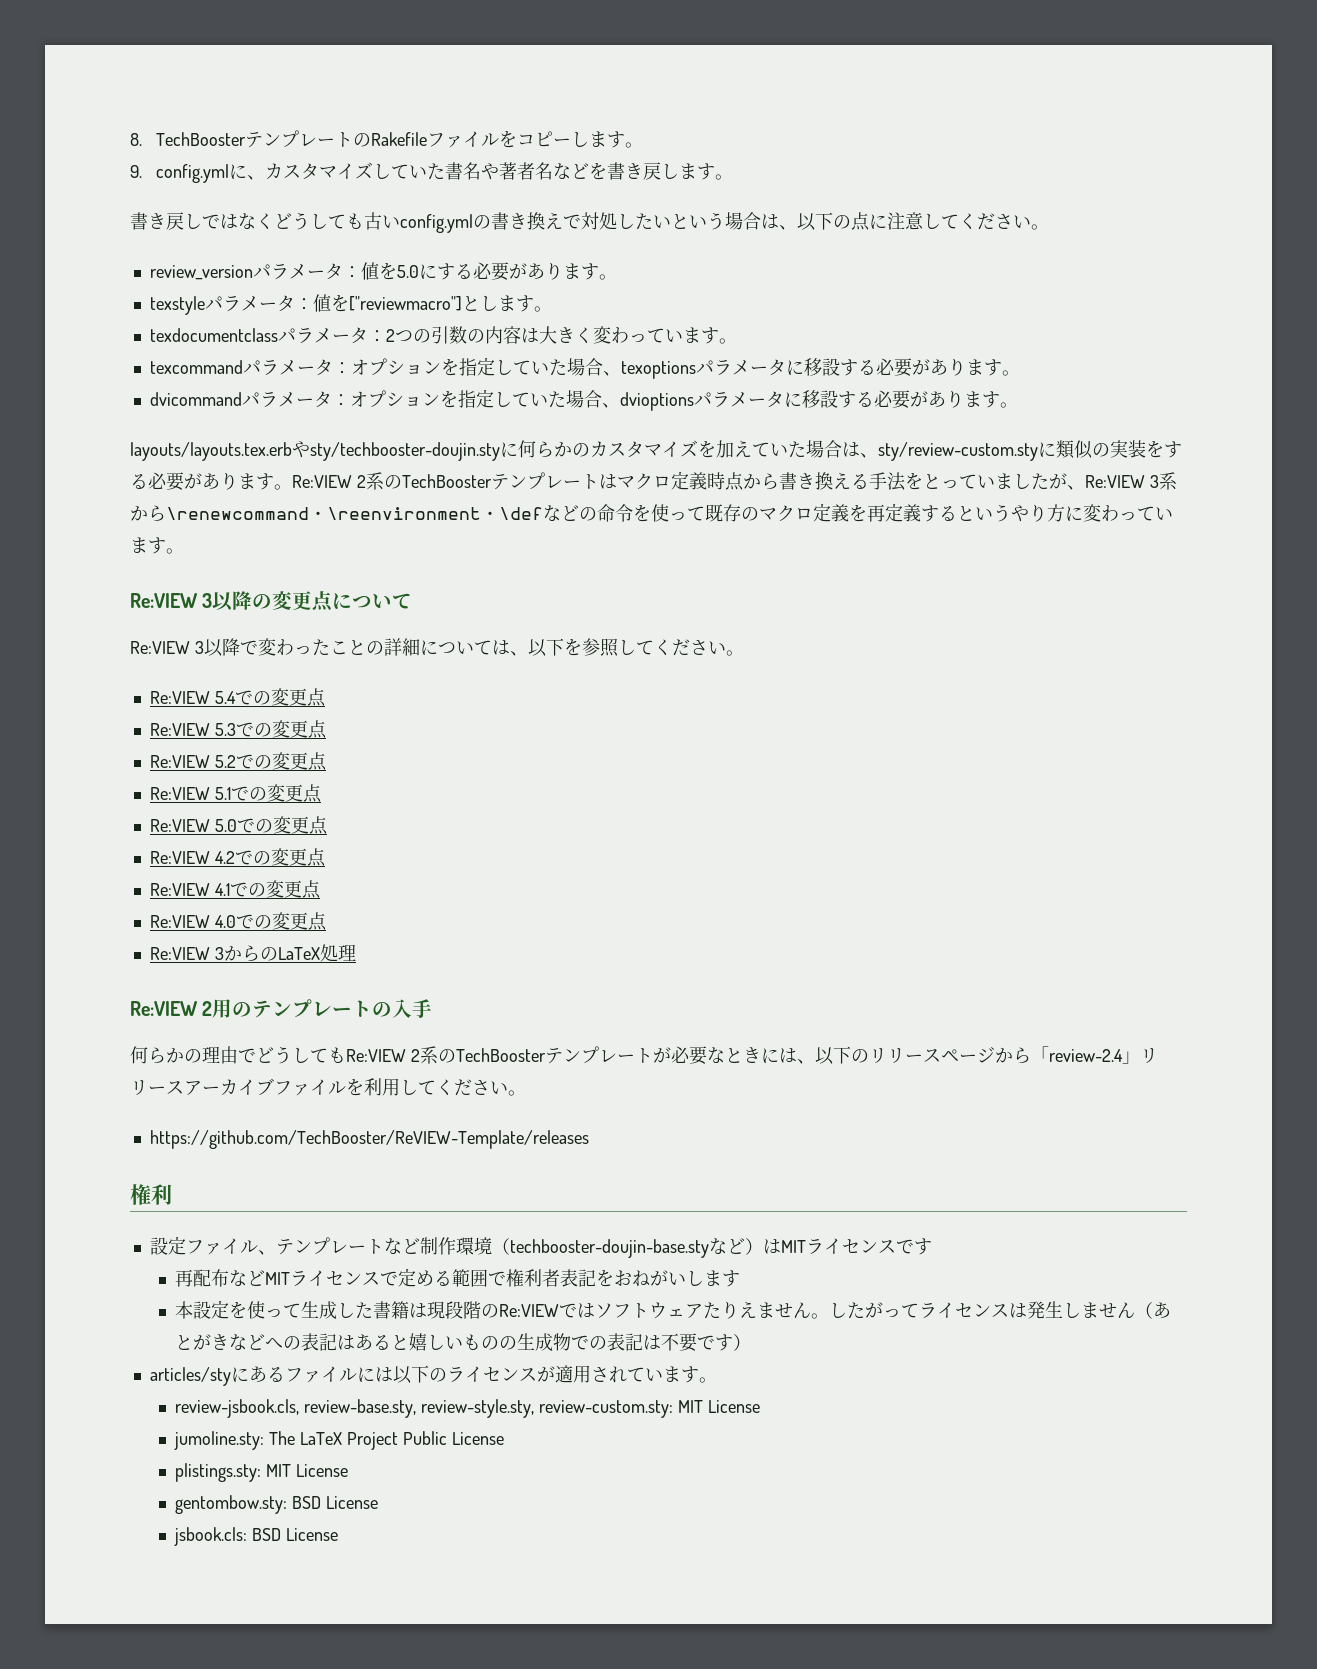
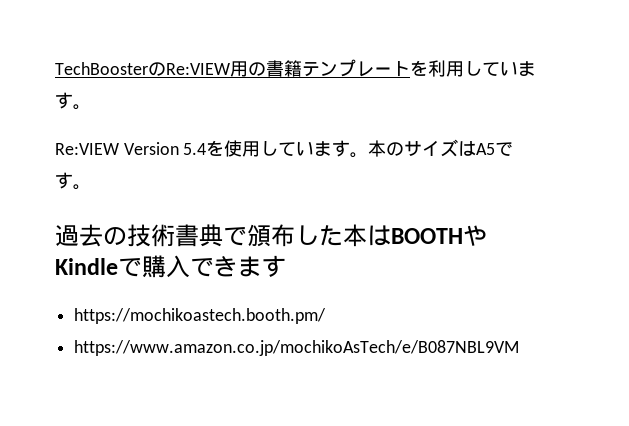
- 8. TechBoosterテンプレートのRakefileファイルをコピーします。
- 9. config.ymlに、カスタマイズしていた書名や著者名などを書き戻します。
- 書き戻しではなくどうしても古いconfig.ymlの書き換えで対処したいという場合は、以下の点に注意してください。
- review_versionパラメータ：値を5.0にする必要があります。
- texstyleパラメータ：値を["reviewmacro"]とします。
- texdocumentclassパラメータ：2つの引数の内容は大きく変わっています。
- texcommandパラメータ：オプションを指定していた場合、texoptionsパラメータに移設する必要があります。
- dvicommandパラメータ：オプションを指定していた場合、dvioptionsパラメータに移設する必要があります。
- layouts/layouts.tex.erbやsty/techbooster-doujin.styに何らかのカスタマイズを加えていた場合は、sty/review-custom.styに類似の実装をする必要があります。Re:VIEW 2系のTechBoosterテンプレートはマクロ定義時点から書き換える手法をとっていましたが、Re:VIEW 3系から\renewcommand・\reenvironment・\defなどの命令を使って既存のマクロ定義を再定義するというやり方に変わっています。
- Re:VIEW 3以降の変更点について
- Re:VIEW 3以降で変わったことの詳細については、以下を参照してください。
- Re:VIEW 5.4での変更点
- Re:VIEW 5.3での変更点
- Re:VIEW 5.2での変更点
- Re:VIEW 5.1での変更点
- Re:VIEW 5.0での変更点
- Re:VIEW 4.2での変更点
- Re:VIEW 4.1での変更点
- Re:VIEW 4.0での変更点
- Re:VIEW 3からのLaTeX処理
- Re:VIEW 2用のテンプレートの入手
- 何らかの理由でどうしてもRe:VIEW 2系のTechBoosterテンプレートが必要なときには、以下のリリースページから「review-2.4」リリースアーカイブファイルを利用してください。
- https://github.com/TechBooster/ReVIEW-Template/releases
- 権利
- 設定ファイル、テンプレートなど制作環境（techbooster-doujin-base.styなど）はMITライセンスです
- 再配布などMITライセンスで定める範囲で権利者表記をおねがいします
- 本設定を使って生成した書籍は現段階のRe:VIEWではソフトウェアたりえません。したがってライセンスは発生しません（あとがきなどへの表記はあると嬉しいものの生成物での表記は不要です）
- articles/styにあるファイルには以下のライセンスが適用されています。
- review-jsbook.cls, review-base.sty, review-style.sty, review-custom.sty: MIT License
- jumoline.sty: The LaTeX Project Public License
- plistings.sty: MIT License
- gentombow.sty: BSD License
- jsbook.cls: BSD License
+ TechBoosterのRe:VIEW用の書籍テンプレートを利用しています。
+ Re:VIEW Version 5.4を使用しています。本のサイズはA5です。
+ 過去の技術書典で頒布した本はBOOTHやKindleで購入できます
+ https://mochikoastech.booth.pm/
+ https://www.amazon.co.jp/mochikoAsTech/e/B087NBL9VM

